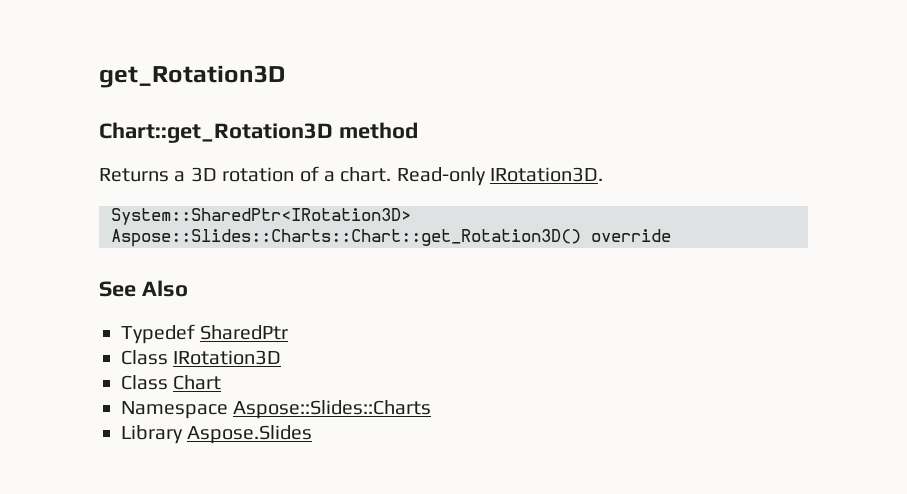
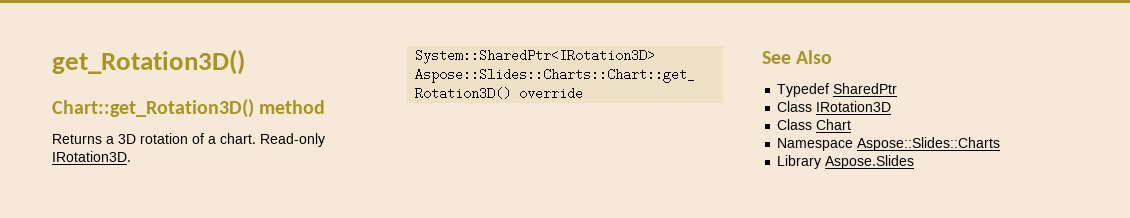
- get_Rotation3D
- Chart::get_Rotation3D method
+ get_Rotation3D()
+ Chart::get_Rotation3D() method

